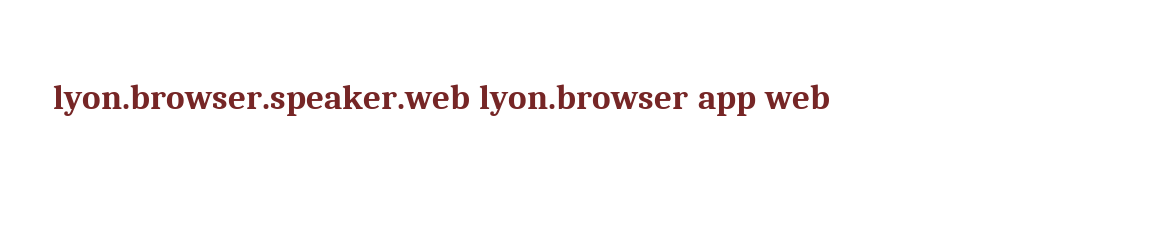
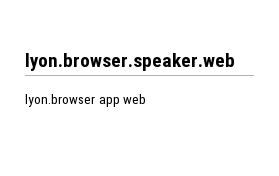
- lyon.browser.speaker.web lyon.browser app web
+ lyon.browser.speaker.web
+ lyon.browser app web

